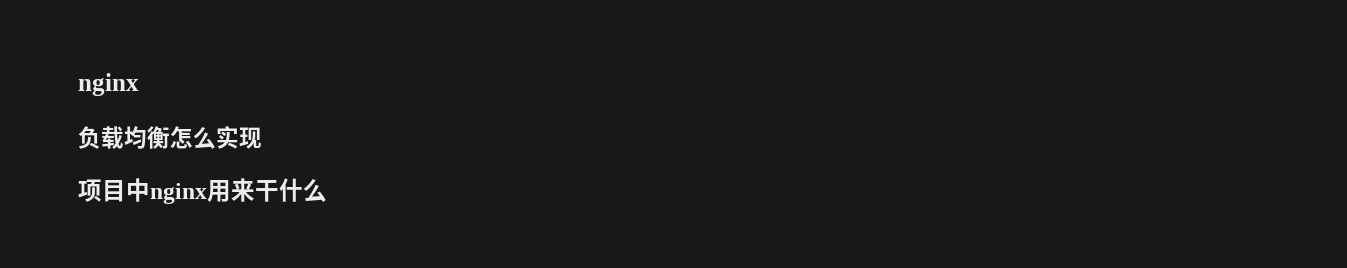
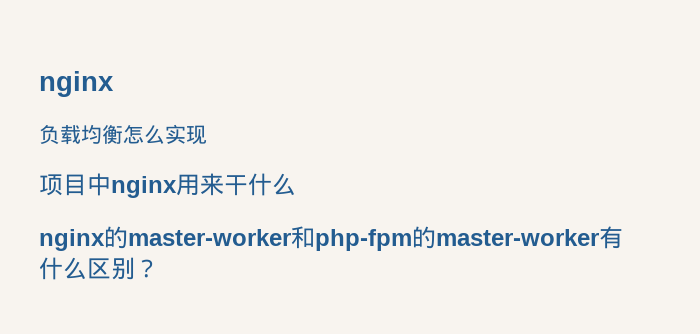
+ nginx的master-worker和php-fpm的master-worker有什么区别？

